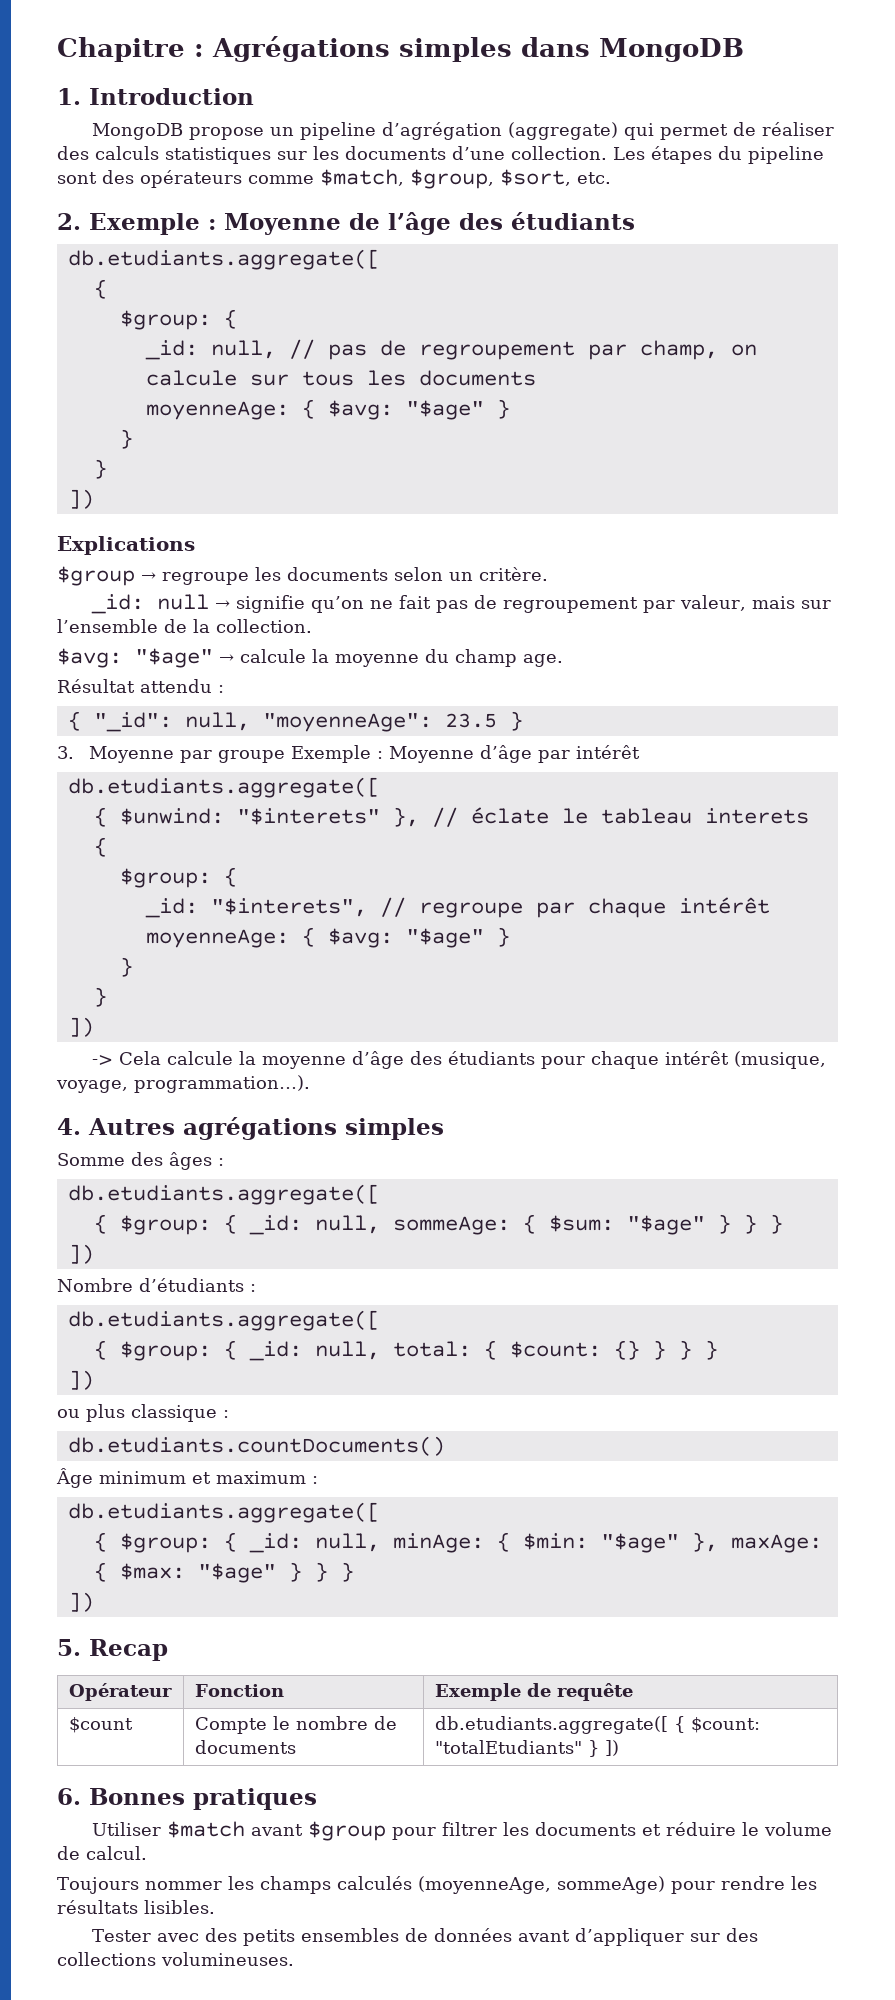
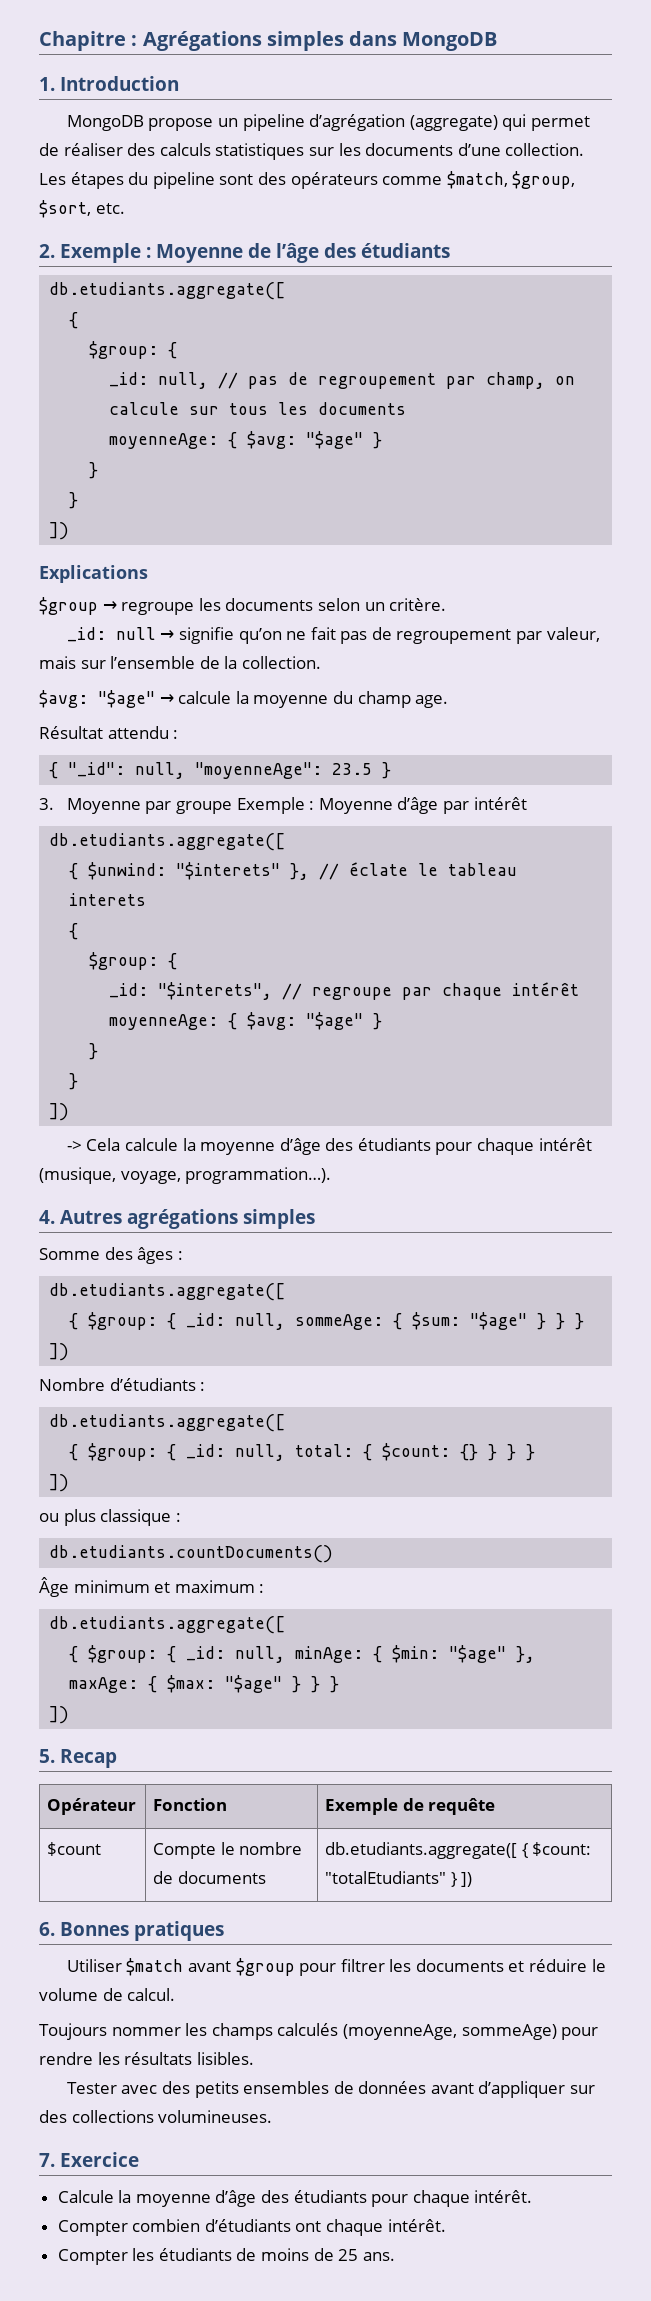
+ 7. Exercice
+ Calcule la moyenne d’âge des étudiants pour chaque intérêt.
+ Compter combien d’étudiants ont chaque intérêt.
+ Compter les étudiants de moins de 25 ans.

